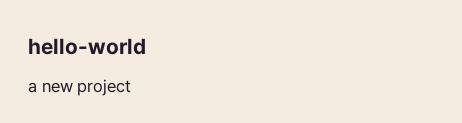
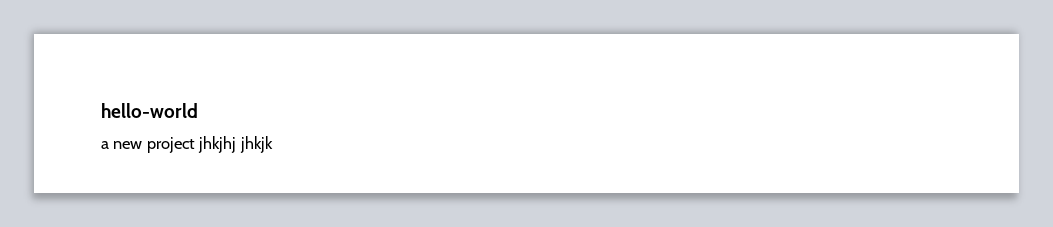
- a new project
+ a new project jhkjhj jhkjk

